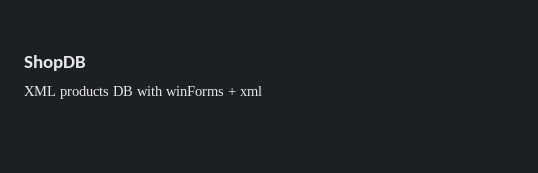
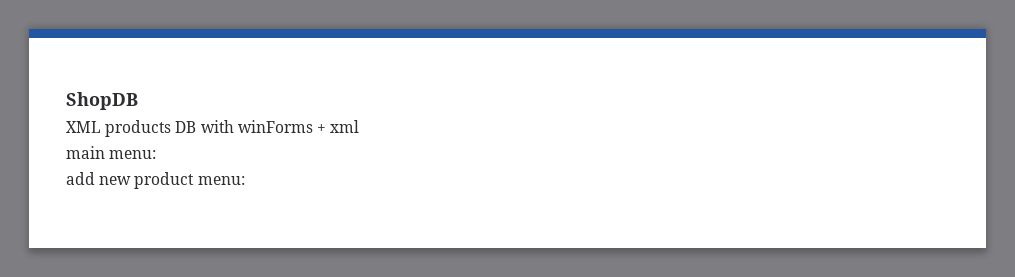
+ main menu:
+ add new product menu:

